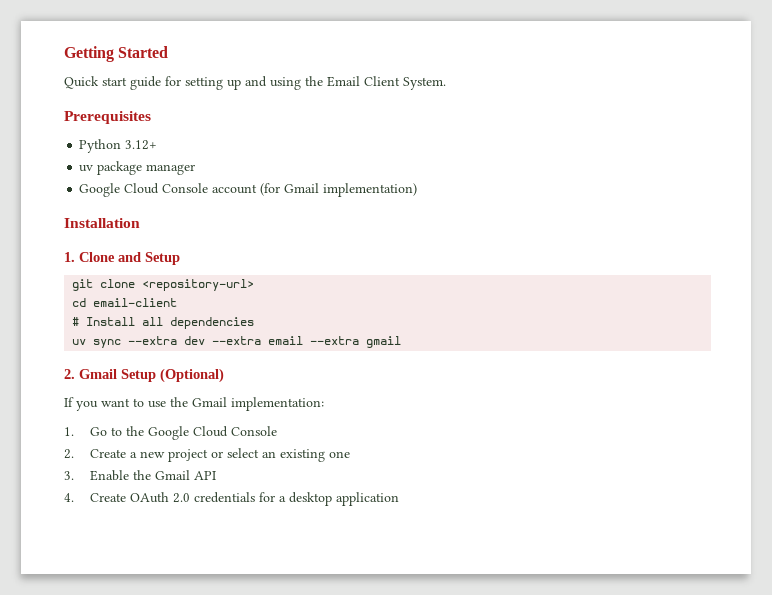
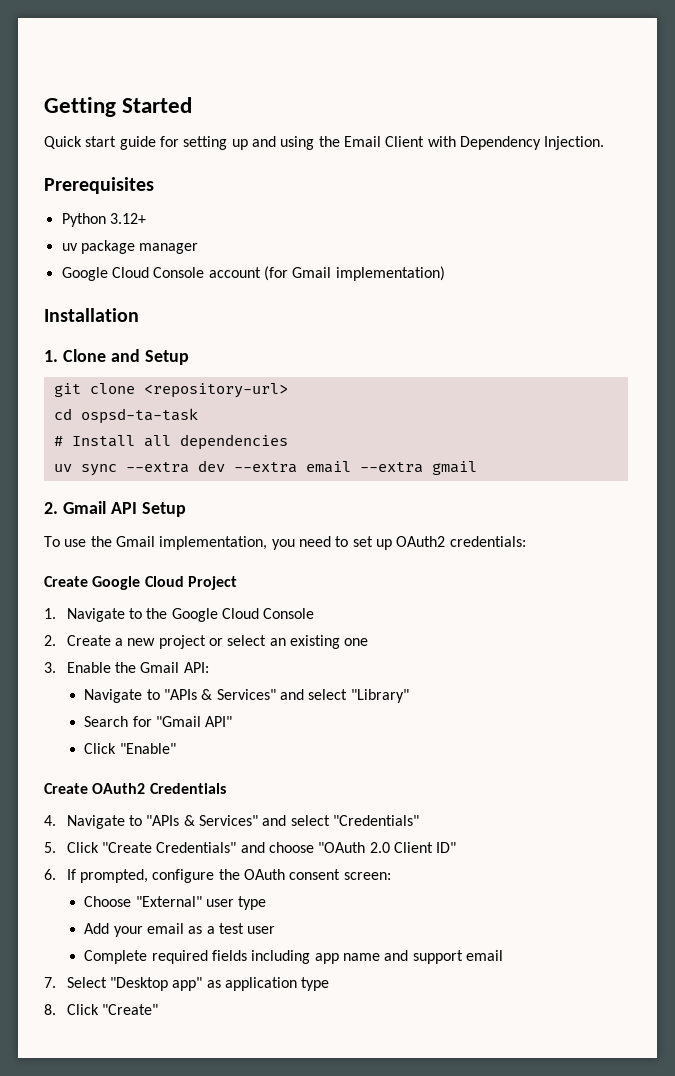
- Quick start guide for setting up and using the Email Client System.
+ Quick start guide for setting up and using the Email Client with Dependency Injection.
- cd email-client
+ cd ospsd-ta-task
- 2. Gmail Setup (Optional)
- If you want to use the Gmail implementation:
- 1. Go to the Google Cloud Console
+ 2. Gmail API Setup
+ To use the Gmail implementation, you need to set up OAuth2 credentials:
+ Create Google Cloud Project
+ 1. Navigate to the Google Cloud Console
- 3. Enable the Gmail API
- 4. Create OAuth 2.0 credentials for a desktop application
+ 3. Enable the Gmail API:
+ Navigate to "APIs & Services" and select "Library"
+ Search for "Gmail API"
+ Click "Enable"
+ Create OAuth2 Credentials
+ 4. Navigate to "APIs & Services" and select "Credentials"
+ 5. Click "Create Credentials" and choose "OAuth 2.0 Client ID"
+ 6. If prompted, configure the OAuth consent screen:
+ Choose "External" user type
+ Add your email as a test user
+ Complete required fields including app name and support email
+ 7. Select "Desktop app" as application type
+ 8. Click "Create"

